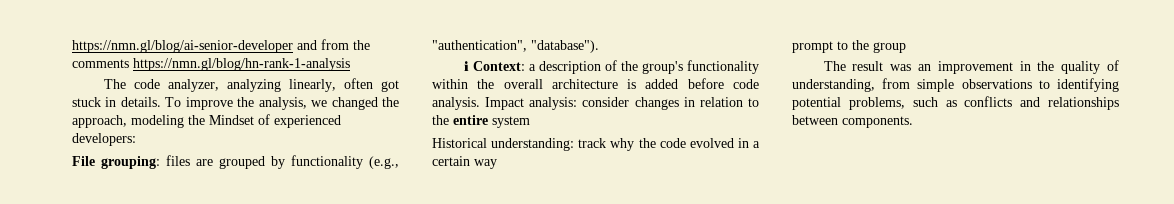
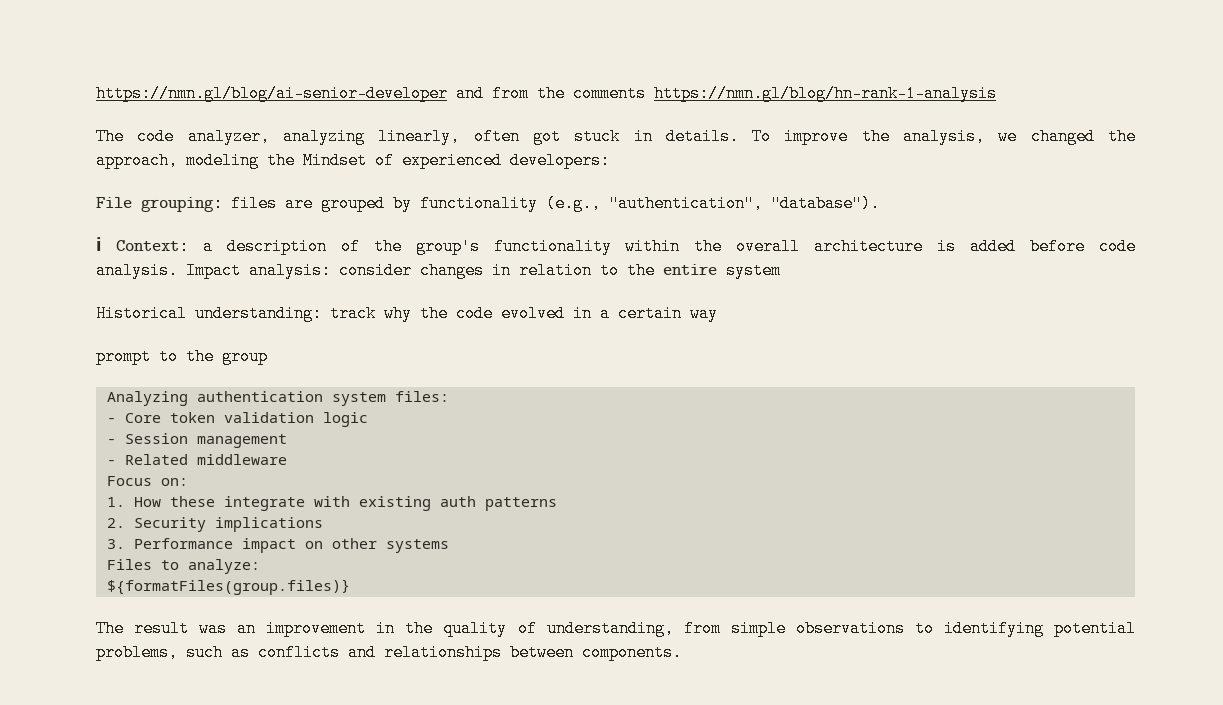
+ Analyzing authentication system files:
+ - Core token validation logic
+ - Session management
+ - Related middleware
+ Focus on:
+ 1. How these integrate with existing auth patterns
+ 2. Security implications
+ 3. Performance impact on other systems
+ Files to analyze:
+ ${formatFiles(group.files)}

